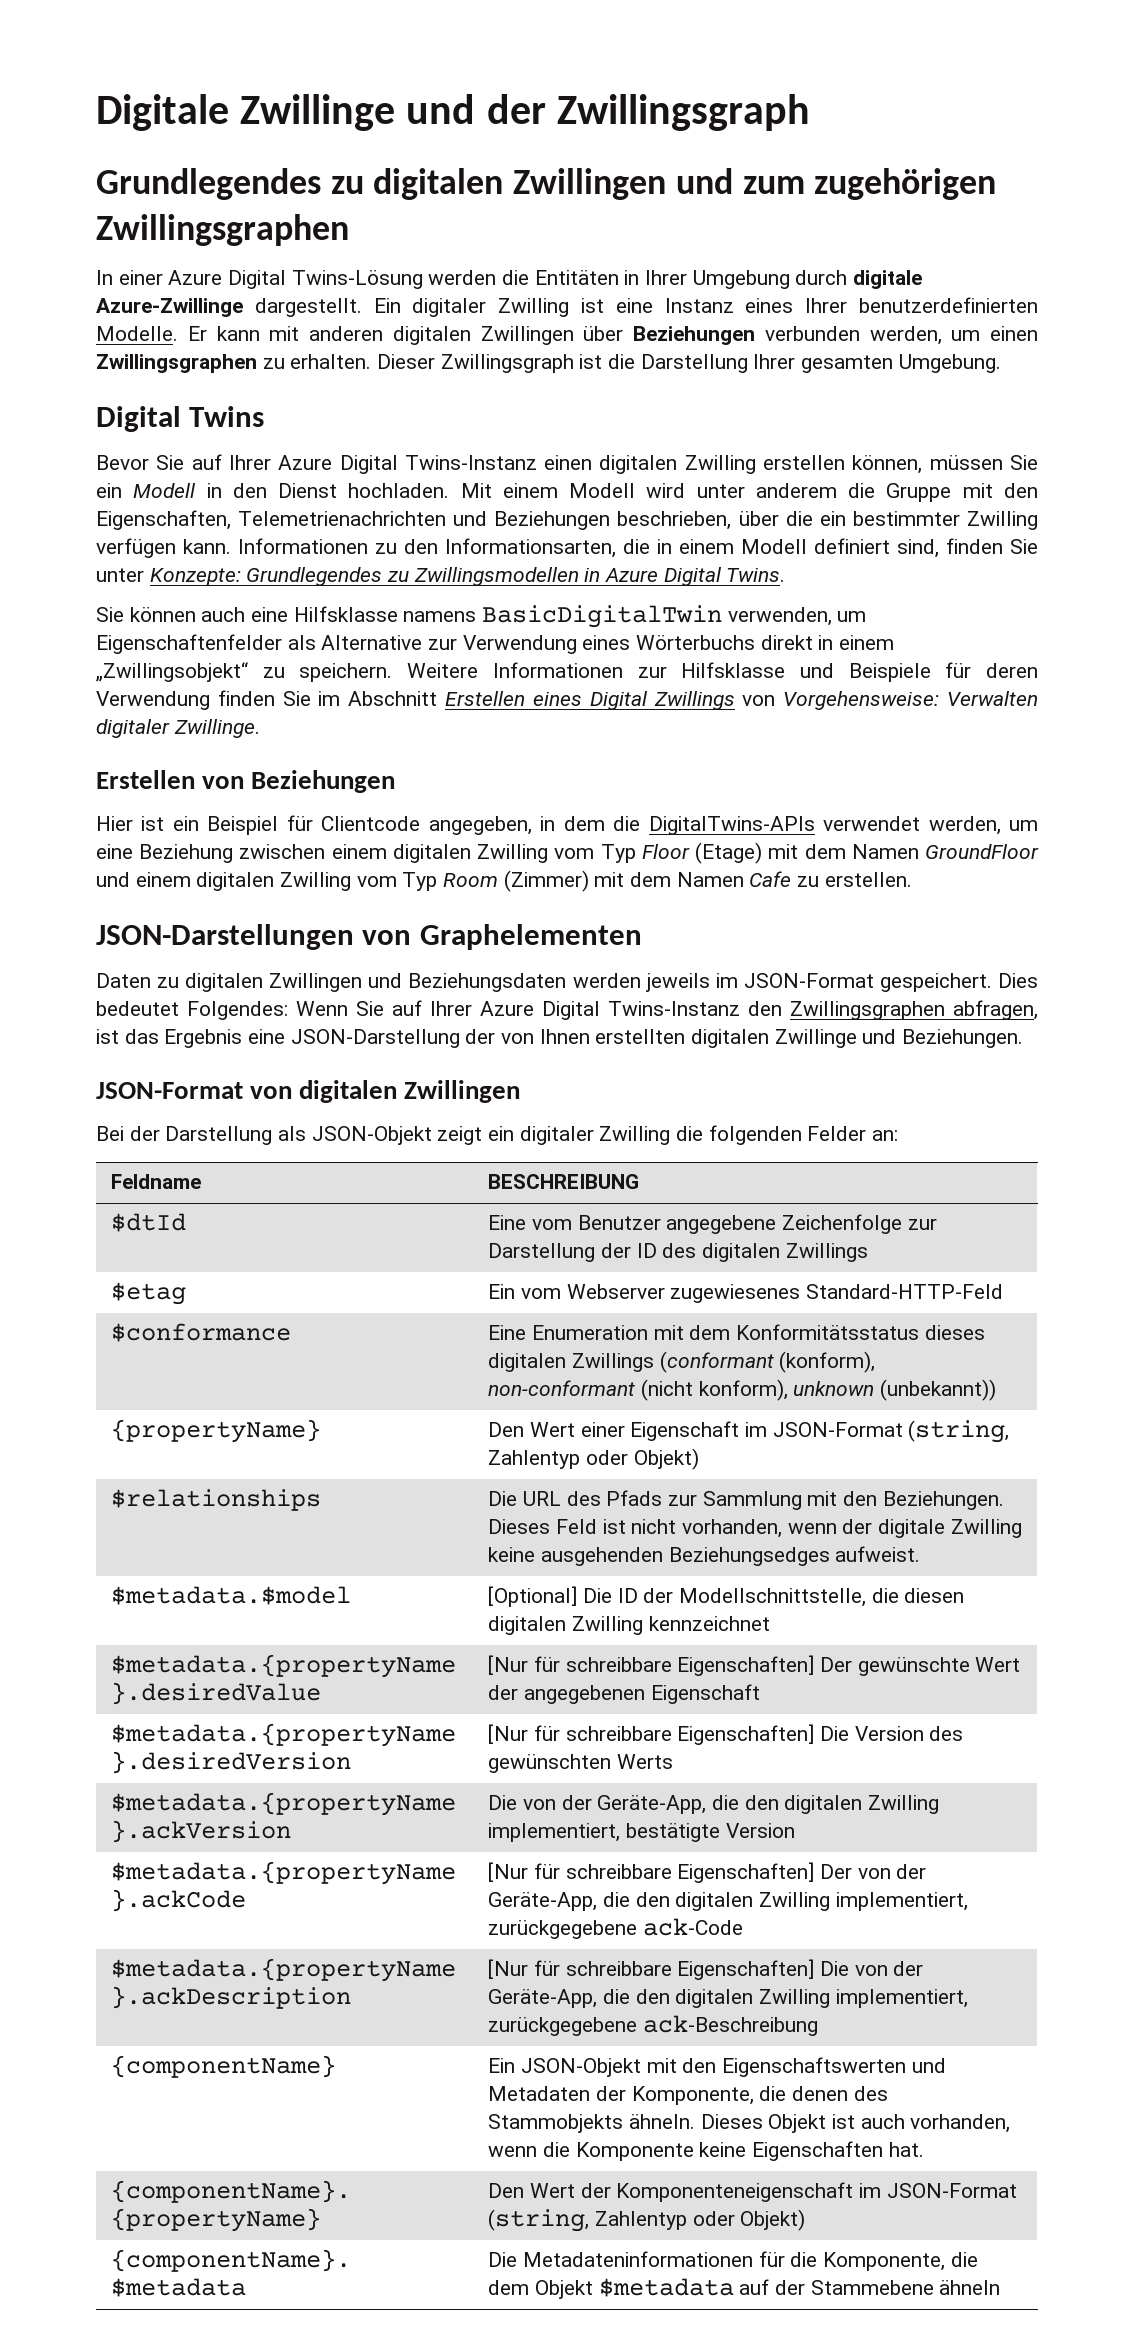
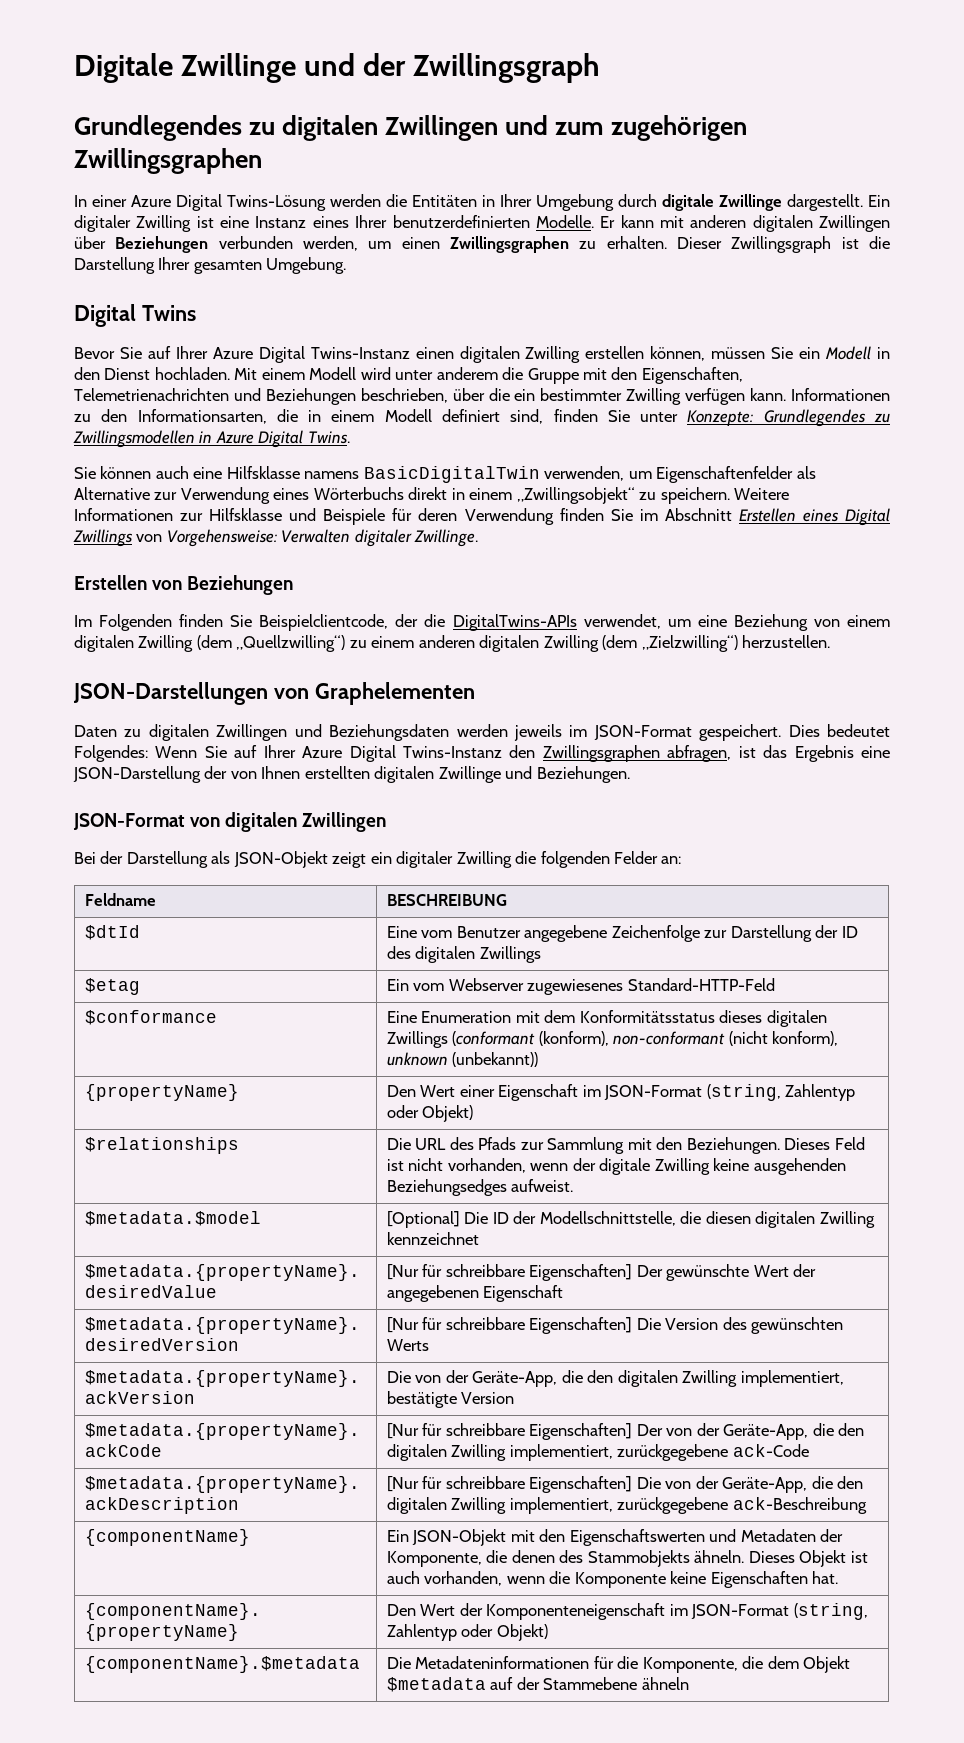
- In einer Azure Digital Twins-Lösung werden die Entitäten in Ihrer Umgebung durch digitale Azure-Zwillinge dargestellt.
+ In einer Azure Digital Twins-Lösung werden die Entitäten in Ihrer Umgebung durch digitale Zwillinge dargestellt.
- Hier ist ein Beispiel für Clientcode angegeben, in dem die DigitalTwins-APIs verwendet werden, um eine Beziehung zwischen einem digitalen Zwilling vom Typ Floor (Etage) mit dem Namen GroundFloor und einem digitalen Zwilling vom Typ Room (Zimmer) mit dem Namen Cafe zu erstellen.
+ Im Folgenden finden Sie Beispielclientcode, der die DigitalTwins-APIs verwendet, um eine Beziehung von einem digitalen Zwilling (dem „Quellzwilling“) zu einem anderen digitalen Zwilling (dem „Zielzwilling“) herzustellen.

